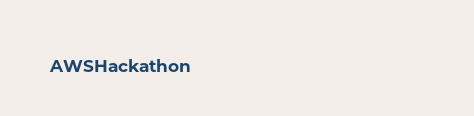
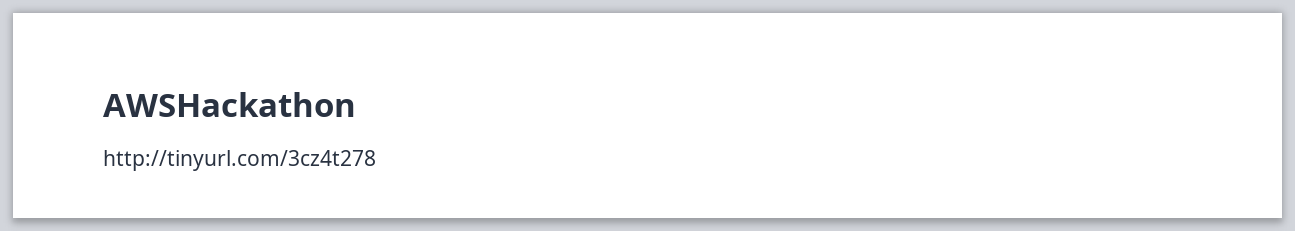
+ http://tinyurl.com/3cz4t278

